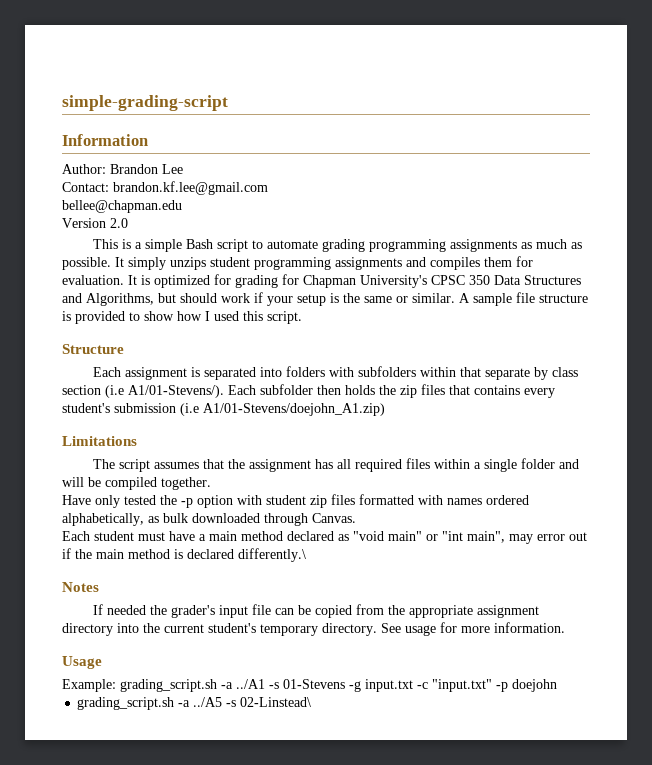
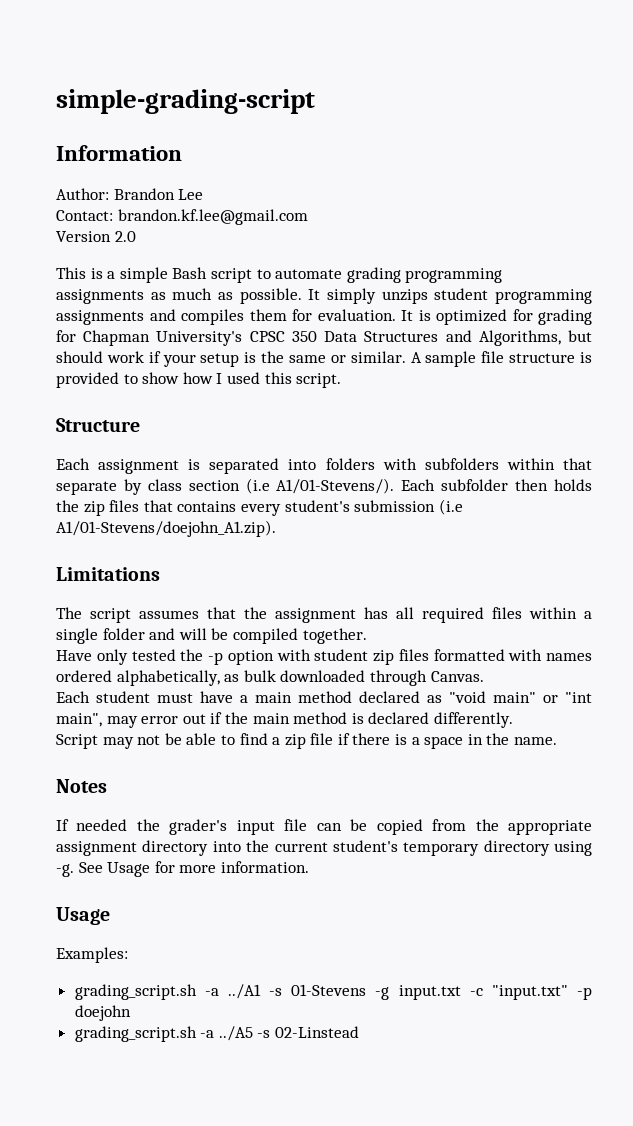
- bellee@chapman.edu
- Each subfolder then holds the zip files that contains every student's submission (i.e A1/01-Stevens/doejohn_A1.zip)
+ Each subfolder then holds the zip files that contains every student's submission (i.e A1/01-Stevens/doejohn_A1.zip).
- Each student must have a main method declared as "void main" or "int main", may error out if the main method is declared differently.\
+ Each student must have a main method declared as "void main" or "int main", may error out if the main method is declared differently.
+ Script may not be able to find a zip file if there is a space in the name.
- If needed the grader's input file can be copied from the appropriate assignment directory into the current student's temporary directory. See usage for more information.
+ If needed the grader's input file can be copied from the appropriate assignment directory into the current student's temporary directory using -g. See Usage for more information.
- Example: grading_script.sh -a ../A1 -s 01-Stevens -g input.txt -c "input.txt" -p doejohn
+ Examples:
+ grading_script.sh -a ../A1 -s 01-Stevens -g input.txt -c "input.txt" -p doejohn
- grading_script.sh -a ../A5 -s 02-Linstead\
+ grading_script.sh -a ../A5 -s 02-Linstead

